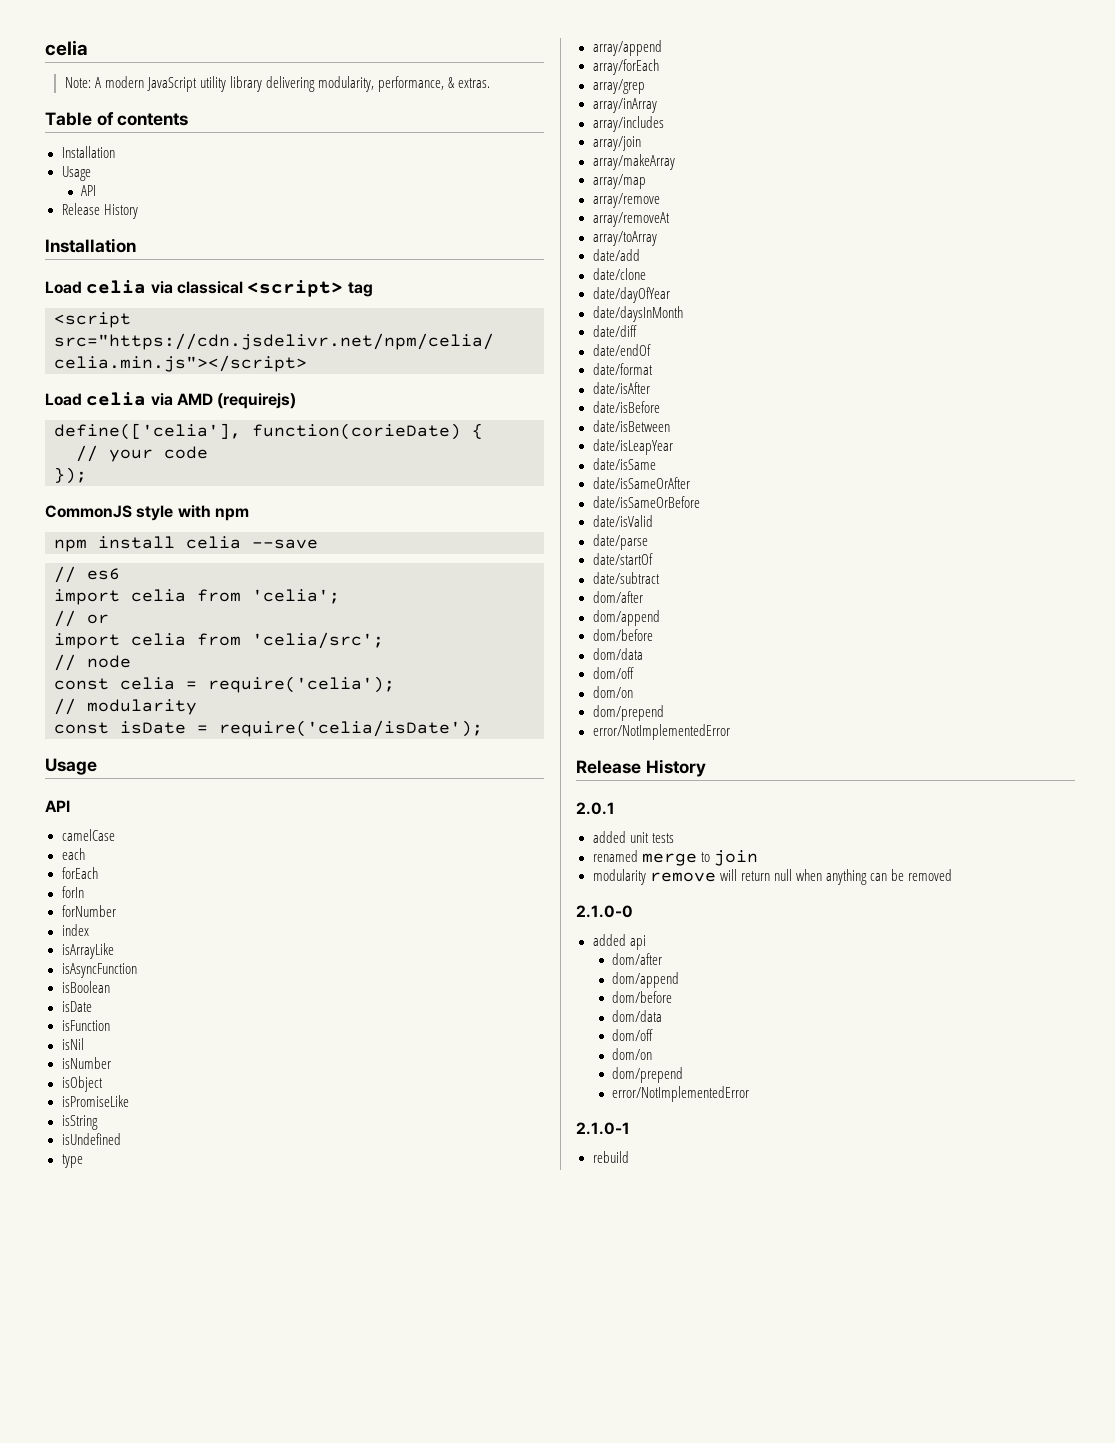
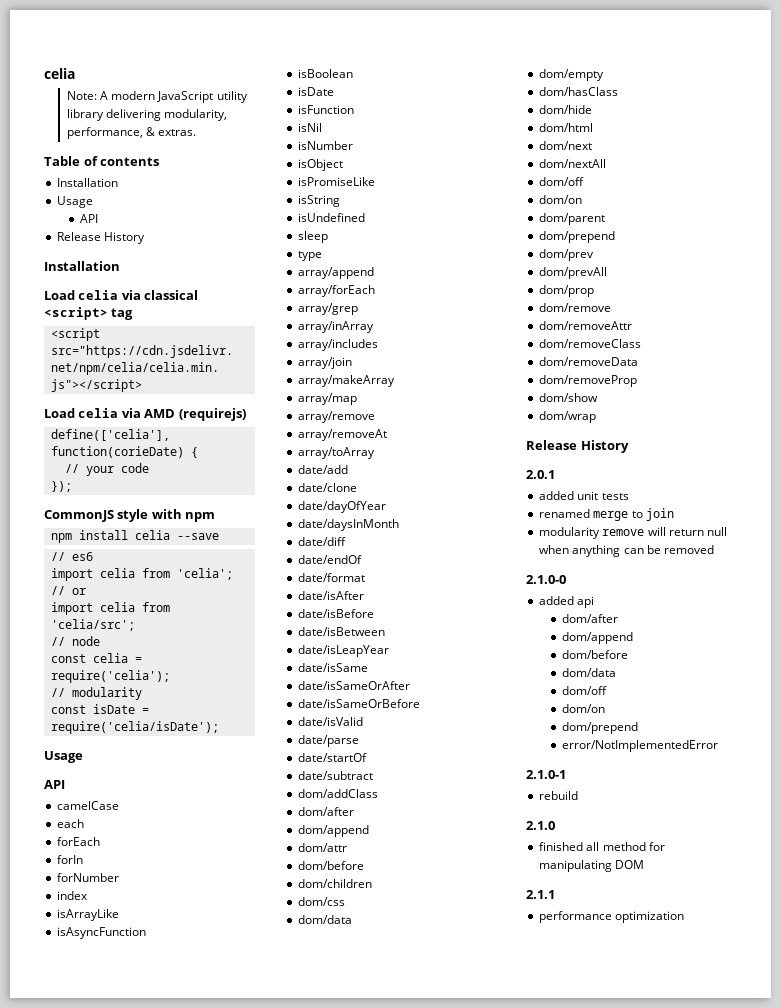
+ sleep
  date/subtract
+ dom/addClass
  dom/after
  dom/append
+ dom/attr
  dom/before
+ dom/children
+ dom/css
  dom/data
+ dom/empty
+ dom/hasClass
+ dom/hide
+ dom/html
+ dom/next
+ dom/nextAll
  dom/off
  dom/on
+ dom/parent
  dom/prepend
- error/NotImplementedError
+ dom/prev
+ dom/prevAll
+ dom/prop
+ dom/remove
+ dom/removeAttr
+ dom/removeClass
+ dom/removeData
+ dom/removeProp
+ dom/show
+ dom/wrap
+ 2.1.0
+ finished all method for manipulating DOM
+ 2.1.1
+ performance optimization

